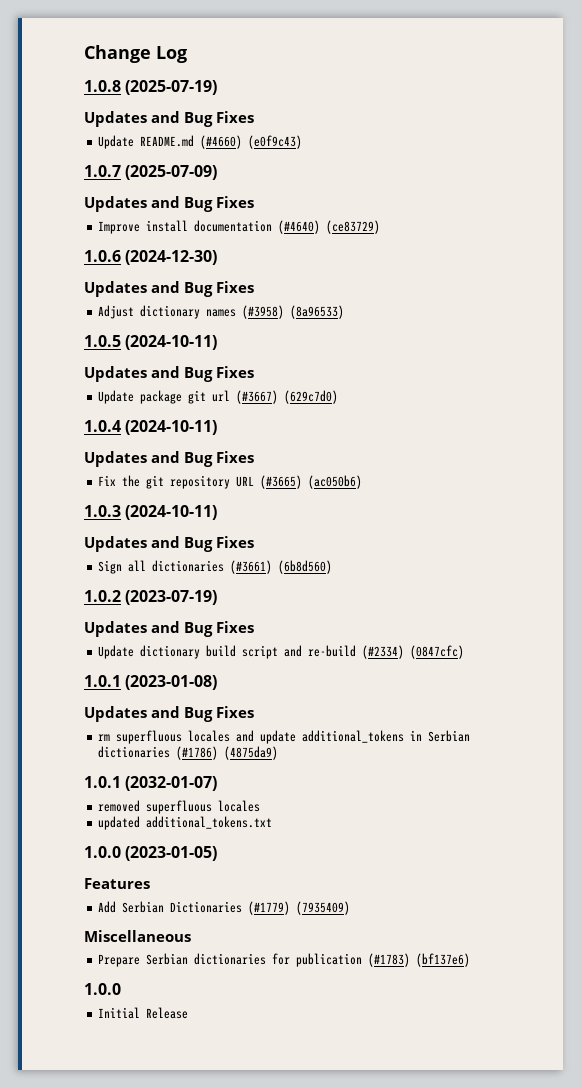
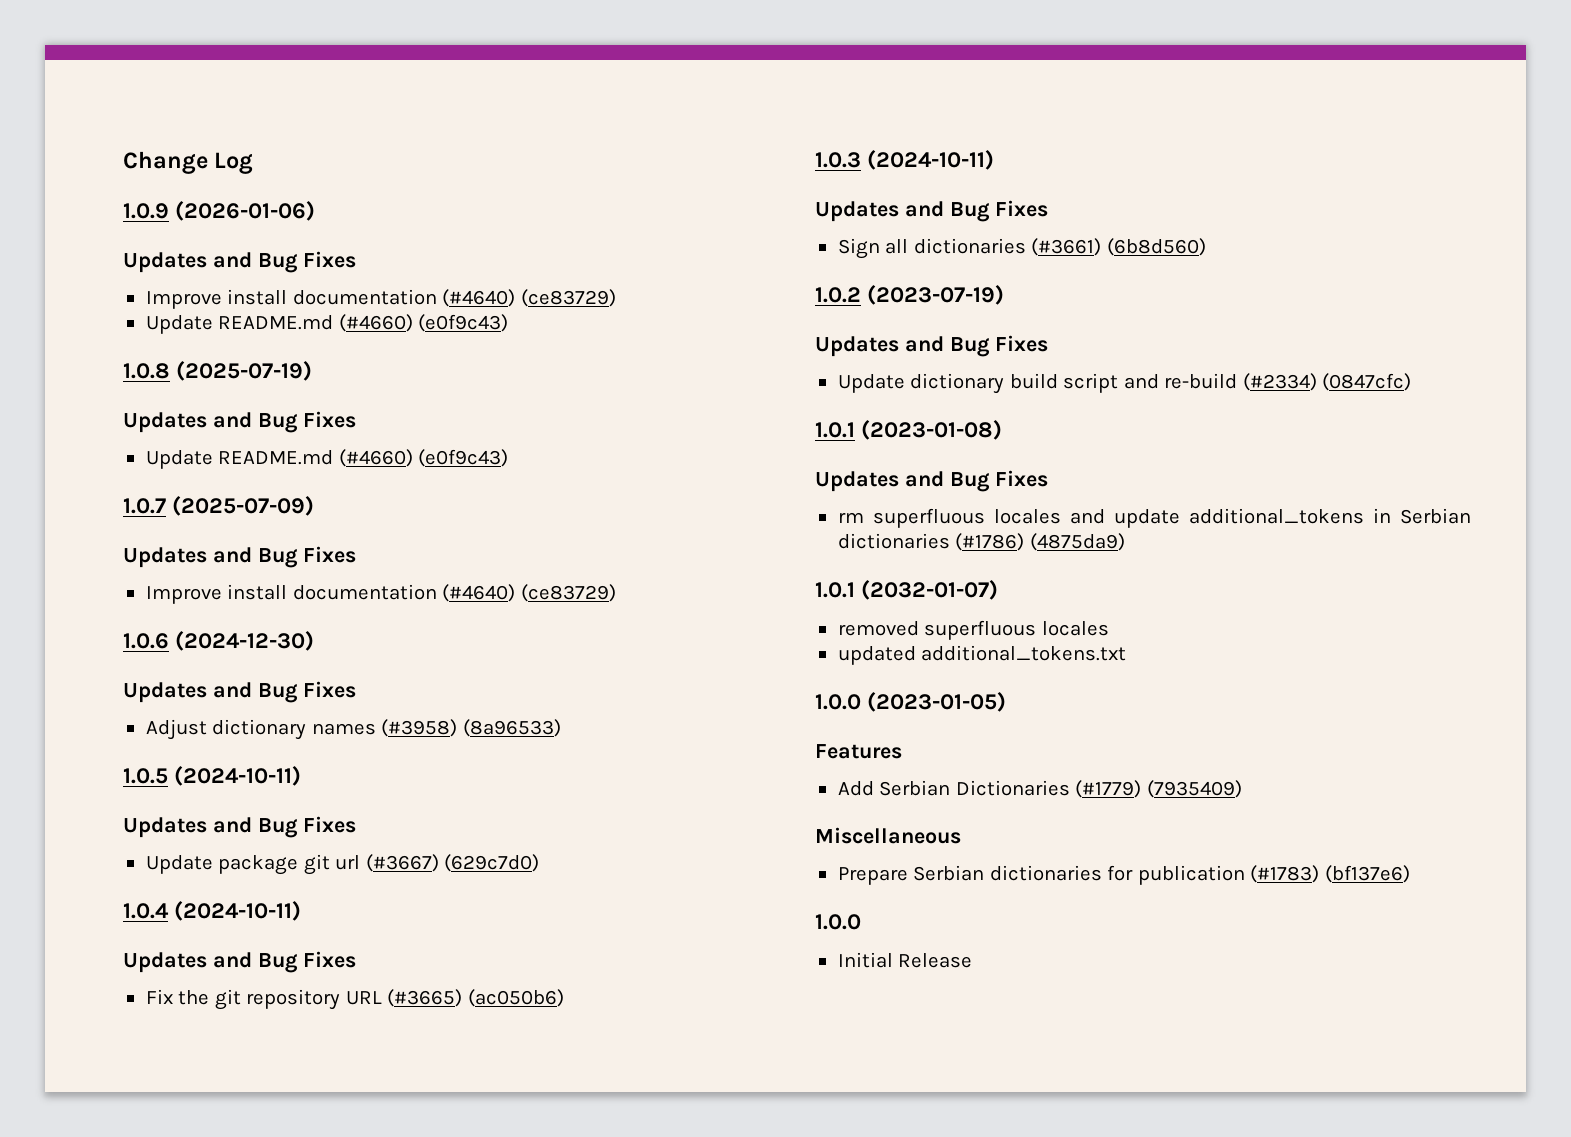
+ 1.0.9 (2026-01-06)
+ Updates and Bug Fixes
+ Improve install documentation (#4640) (ce83729)
+ Update README.md (#4660) (e0f9c43)

